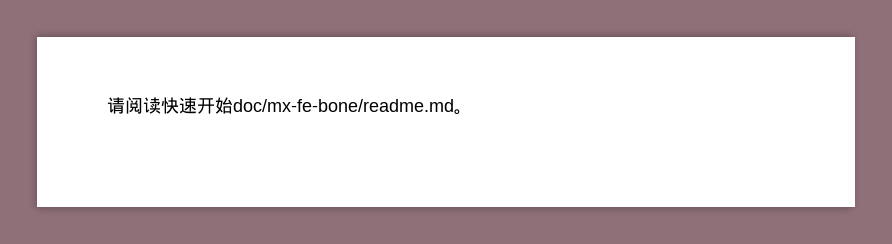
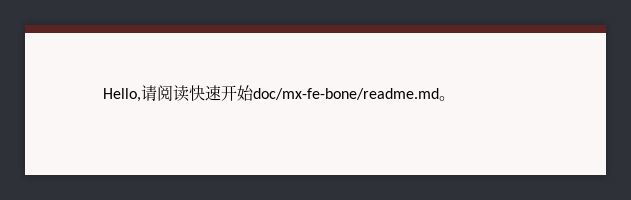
- 请阅读快速开始doc/mx-fe-bone/readme.md。
+ Hello,请阅读快速开始doc/mx-fe-bone/readme.md。

